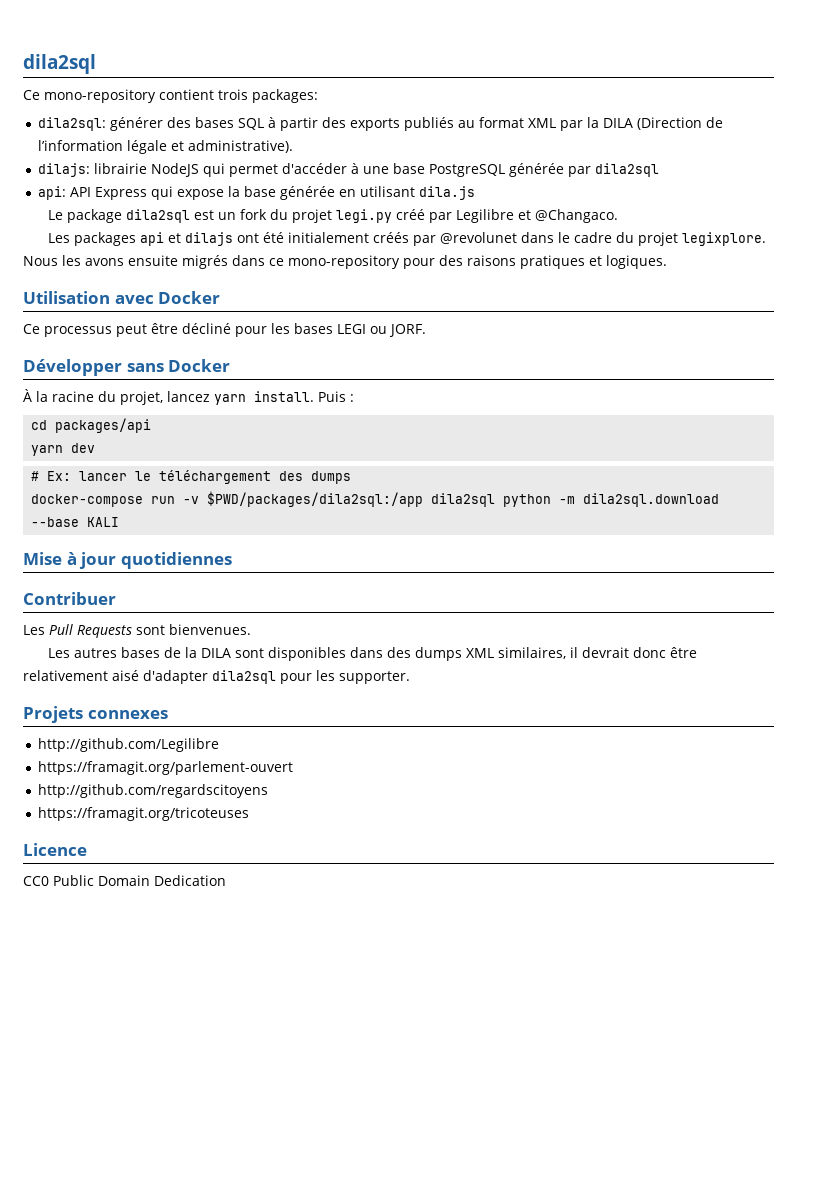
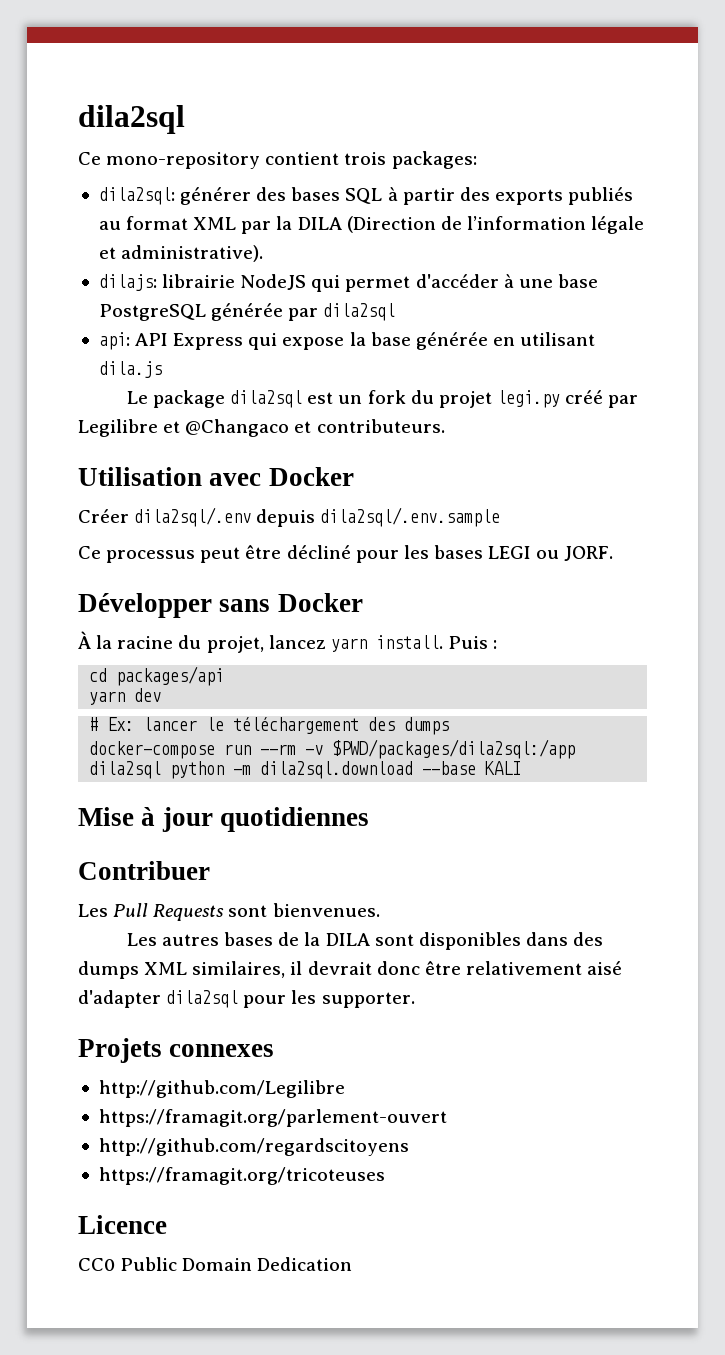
- Le package dila2sql est un fork du projet legi.py créé par Legilibre et @Changaco.
- Les packages api et dilajs ont été initialement créés par @revolunet dans le cadre du projet legixplore. Nous les avons ensuite migrés dans ce mono-repository pour des raisons pratiques et logiques.
+ Le package dila2sql est un fork du projet legi.py créé par Legilibre et @Changaco et contributeurs.
+ Créer dila2sql/.env depuis dila2sql/.env.sample
- docker-compose run -v $PWD/packages/dila2sql:/app dila2sql python -m dila2sql.download --base KALI
+ docker-compose run --rm -v $PWD/packages/dila2sql:/app dila2sql python -m dila2sql.download --base KALI

